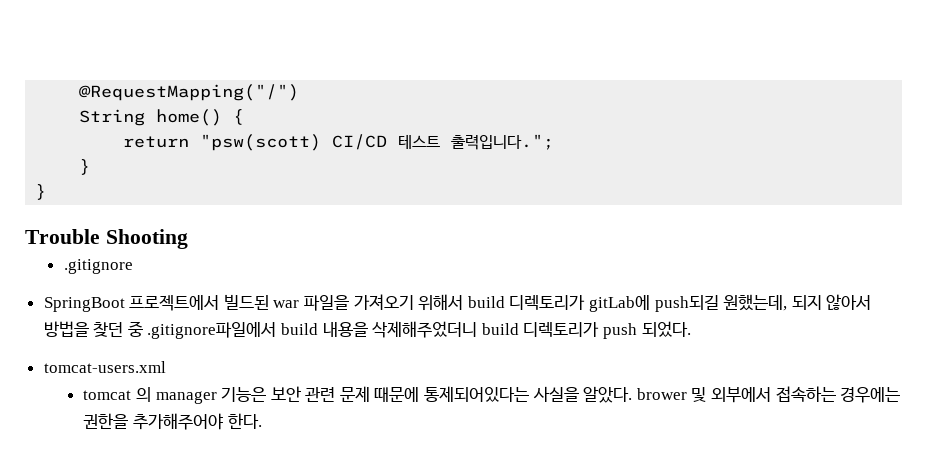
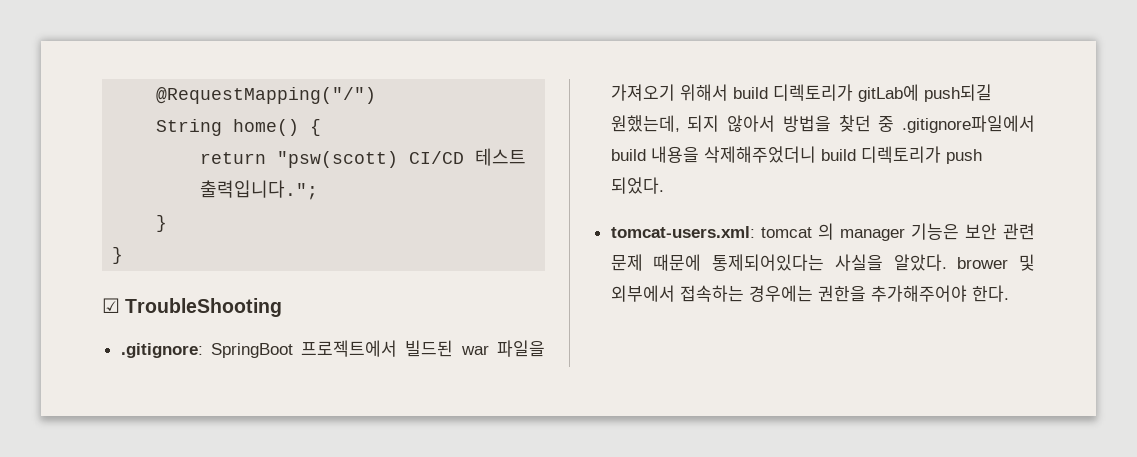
- Trouble Shooting
- .gitignore
- SpringBoot 프로젝트에서 빌드된 war 파일을 가져오기 위해서 build 디렉토리가 gitLab에 push되길 원했는데, 되지 않아서 방법을 찾던 중 .gitignore파일에서 build 내용을 삭제해주었더니 build 디렉토리가 push 되었다.
+ ☑ TroubleShooting
+ .gitignore: SpringBoot 프로젝트에서 빌드된 war 파일을 가져오기 위해서 build 디렉토리가 gitLab에 push되길 원했는데, 되지 않아서 방법을 찾던 중 .gitignore파일에서 build 내용을 삭제해주었더니 build 디렉토리가 push 되었다.
- tomcat-users.xml
- tomcat 의 manager 기능은 보안 관련 문제 때문에 통제되어있다는 사실을 알았다. brower 및 외부에서 접속하는 경우에는 권한을 추가해주어야 한다.
+ tomcat-users.xml: tomcat 의 manager 기능은 보안 관련 문제 때문에 통제되어있다는 사실을 알았다. brower 및 외부에서 접속하는 경우에는 권한을 추가해주어야 한다.

